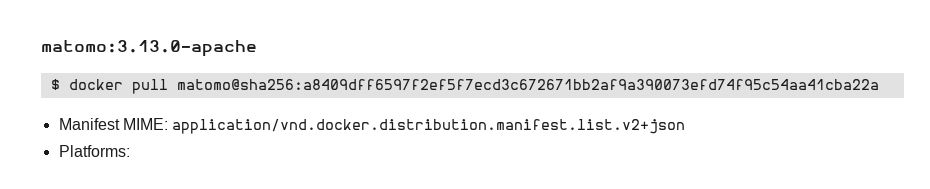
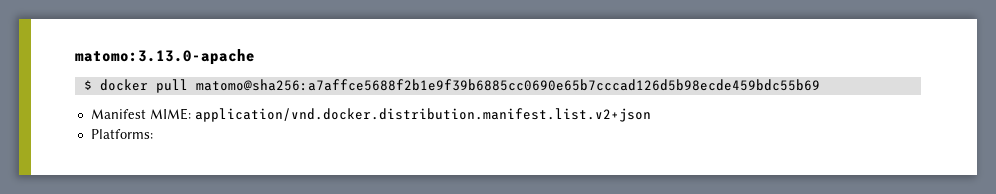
- $ docker pull matomo@sha256:a8409dff6597f2ef5f7ecd3c672671bb2af9a390073efd74f95c54aa41cba22a
+ $ docker pull matomo@sha256:a7affce5688f2b1e9f39b6885cc0690e65b7cccad126d5b98ecde459bdc55b69

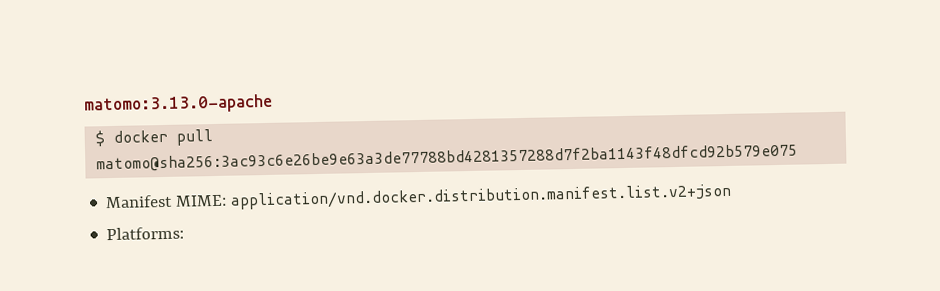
- $ docker pull matomo@sha256:a7affce5688f2b1e9f39b6885cc0690e65b7cccad126d5b98ecde459bdc55b69
+ $ docker pull matomo@sha256:3ac93c6e26be9e63a3de77788bd4281357288d7f2ba1143f48dfcd92b579e075

